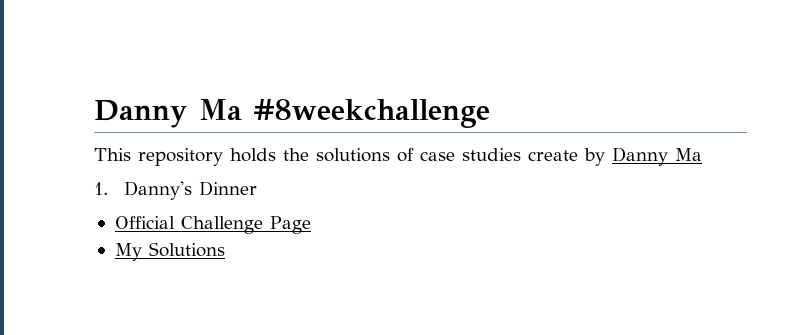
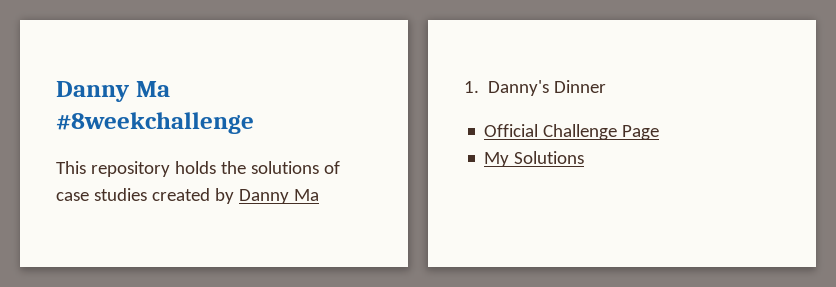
- This repository holds the solutions of case studies create by Danny Ma
+ This repository holds the solutions of case studies created by Danny Ma

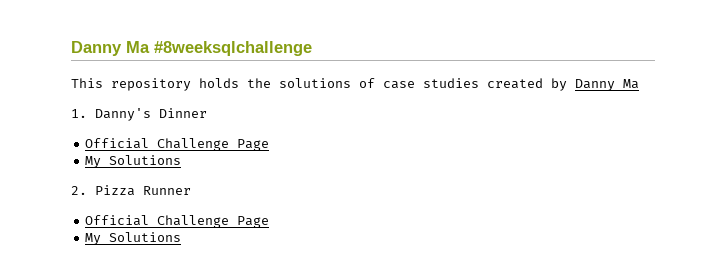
- Danny Ma #8weekchallenge
+ Danny Ma #8weeksqlchallenge
+ 2. Pizza Runner
+ Official Challenge Page
+ My Solutions

